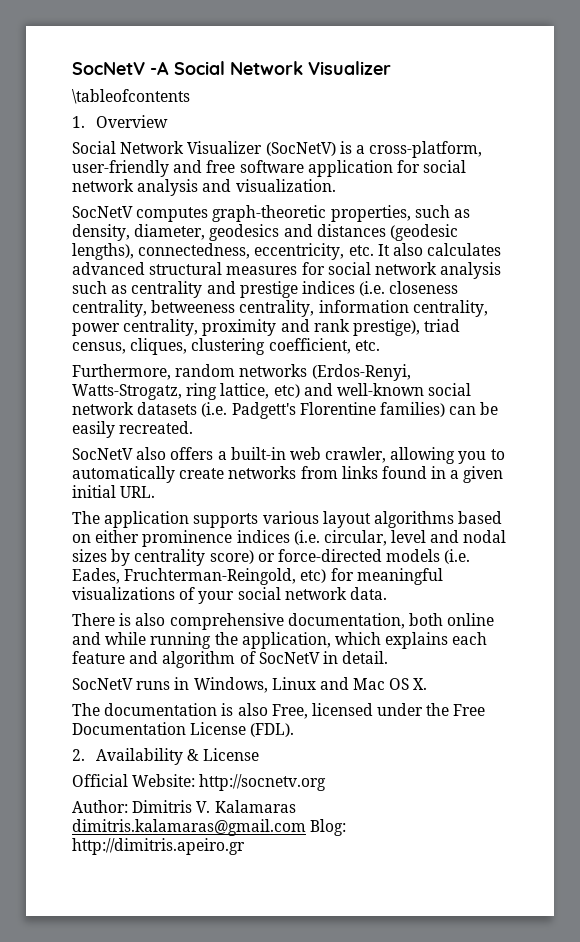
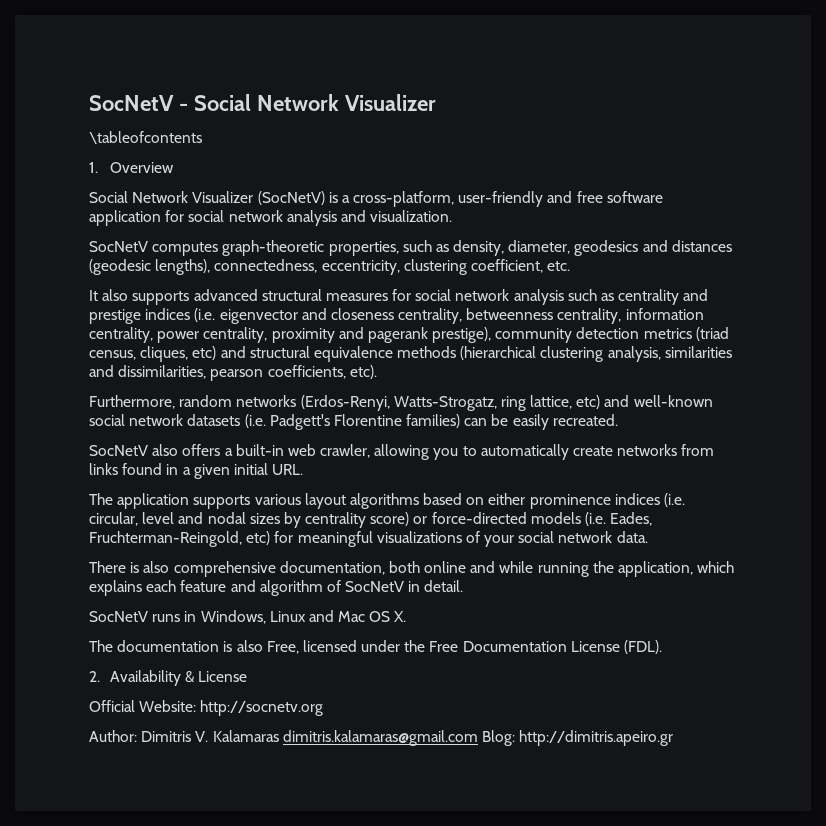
- SocNetV -A Social Network Visualizer
+ SocNetV - Social Network Visualizer
- SocNetV computes graph-theoretic properties, such as density, diameter, geodesics and distances (geodesic lengths), connectedness, eccentricity, etc. It also calculates advanced structural measures for social network analysis such as centrality and prestige indices (i.e. closeness centrality, betweeness centrality, information centrality, power centrality, proximity and rank prestige), triad census, cliques, clustering coefficient, etc.
+ SocNetV computes graph-theoretic properties, such as density, diameter, geodesics and distances (geodesic lengths), connectedness, eccentricity, clustering coefficient, etc.
+ It also supports advanced structural measures for social network analysis such as centrality and prestige indices (i.e. eigenvector and closeness centrality, betweenness centrality, information centrality, power centrality, proximity and pagerank prestige), community detection metrics (triad census, cliques, etc) and structural equivalence methods (hierarchical clustering analysis, similarities and dissimilarities, pearson coefficients, etc).

